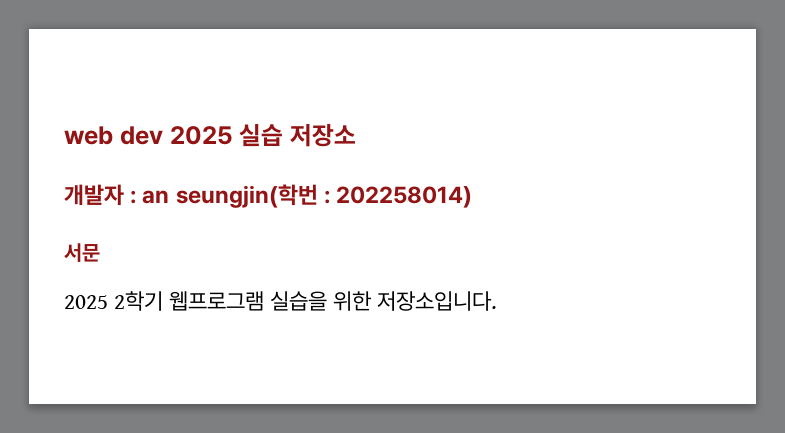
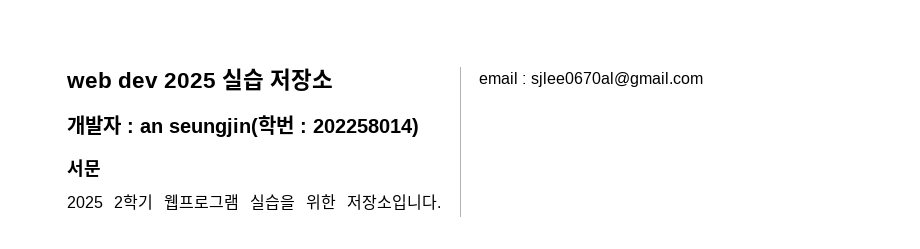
- 2025 2학기 웹프로그램 실습을 위한 저장소입니다.
+ 2025 2학기 웹프로그램 실습을 위한 저장소입니다. email : sjlee0670al@gmail.com

